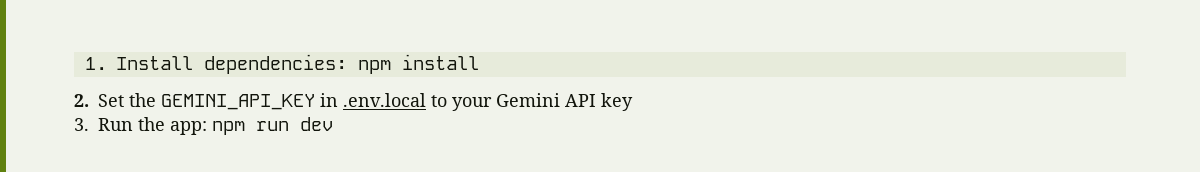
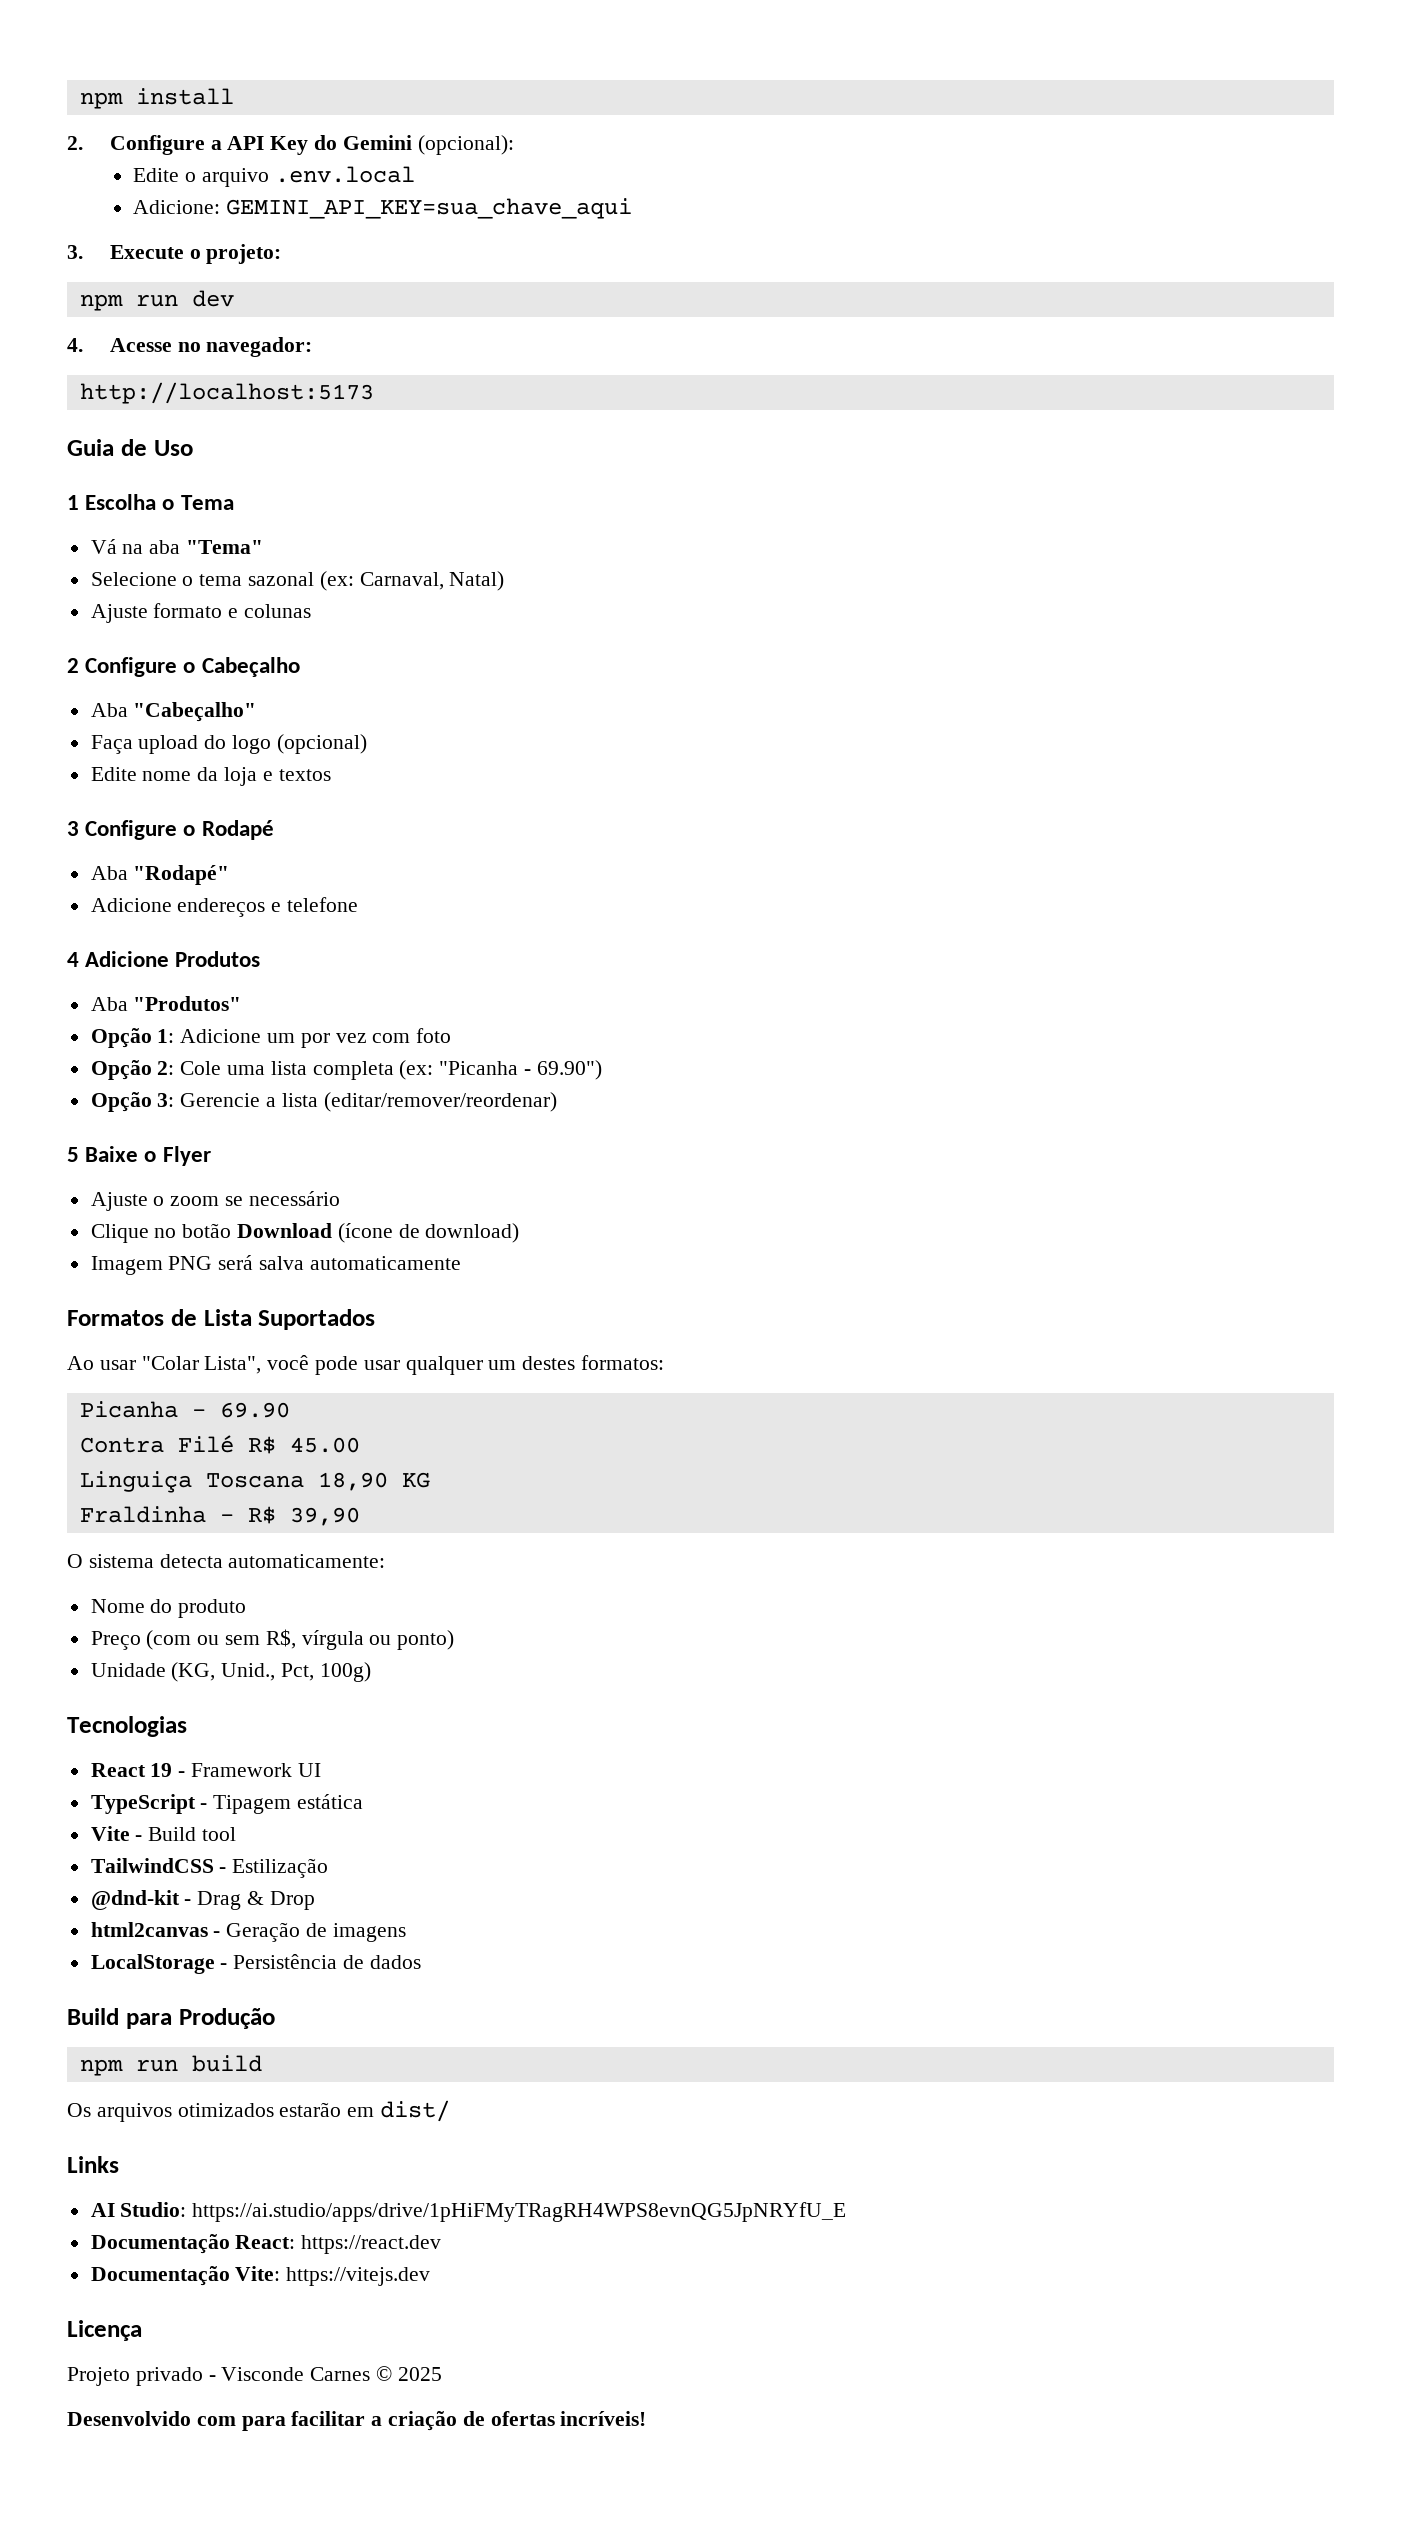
- 1. Install dependencies: npm install
+ npm install
- 2. Set the GEMINI_API_KEY in .env.local to your Gemini API key
- 3. Run the app: npm run dev
+ 2. Configure a API Key do Gemini (opcional):
+ Edite o arquivo .env.local
+ Adicione: GEMINI_API_KEY=sua_chave_aqui
+ 3. Execute o projeto:
+ npm run dev
+ 4. Acesse no navegador:
+ http://localhost:5173
+ Guia de Uso
+ 1 Escolha o Tema
+ Vá na aba "Tema"
+ Selecione o tema sazonal (ex: Carnaval, Natal)
+ Ajuste formato e colunas
+ 2 Configure o Cabeçalho
+ Aba "Cabeçalho"
+ Faça upload do logo (opcional)
+ Edite nome da loja e textos
+ 3 Configure o Rodapé
+ Aba "Rodapé"
+ Adicione endereços e telefone
+ 4 Adicione Produtos
+ Aba "Produtos"
+ Opção 1: Adicione um por vez com foto
+ Opção 2: Cole uma lista completa (ex: "Picanha - 69.90")
+ Opção 3: Gerencie a lista (editar/remover/reordenar)
+ 5 Baixe o Flyer
+ Ajuste o zoom se necessário
+ Clique no botão Download (ícone de download)
+ Imagem PNG será salva automaticamente
+ Formatos de Lista Suportados
+ Ao usar "Colar Lista", você pode usar qualquer um destes formatos:
+ Picanha - 69.90
+ Contra Filé R$ 45.00
+ Linguiça Toscana 18,90 KG
+ Fraldinha - R$ 39,90
+ O sistema detecta automaticamente:
+ Nome do produto
+ Preço (com ou sem R$, vírgula ou ponto)
+ Unidade (KG, Unid., Pct, 100g)
+ Tecnologias
+ React 19 - Framework UI
+ TypeScript - Tipagem estática
+ Vite - Build tool
+ TailwindCSS - Estilização
+ @dnd-kit - Drag & Drop
+ html2canvas - Geração de imagens
+ LocalStorage - Persistência de dados
+ Build para Produção
+ npm run build
+ Os arquivos otimizados estarão em dist/
+ Links
+ AI Studio: https://ai.studio/apps/drive/1pHiFMyTRagRH4WPS8evnQG5JpNRYfU_E
+ Documentação React: https://react.dev
+ Documentação Vite: https://vitejs.dev
+ Licença
+ Projeto privado - Visconde Carnes © 2025
+ Desenvolvido com para facilitar a criação de ofertas incríveis!

